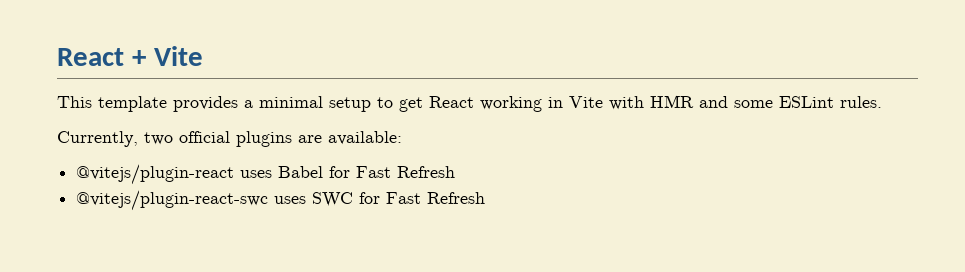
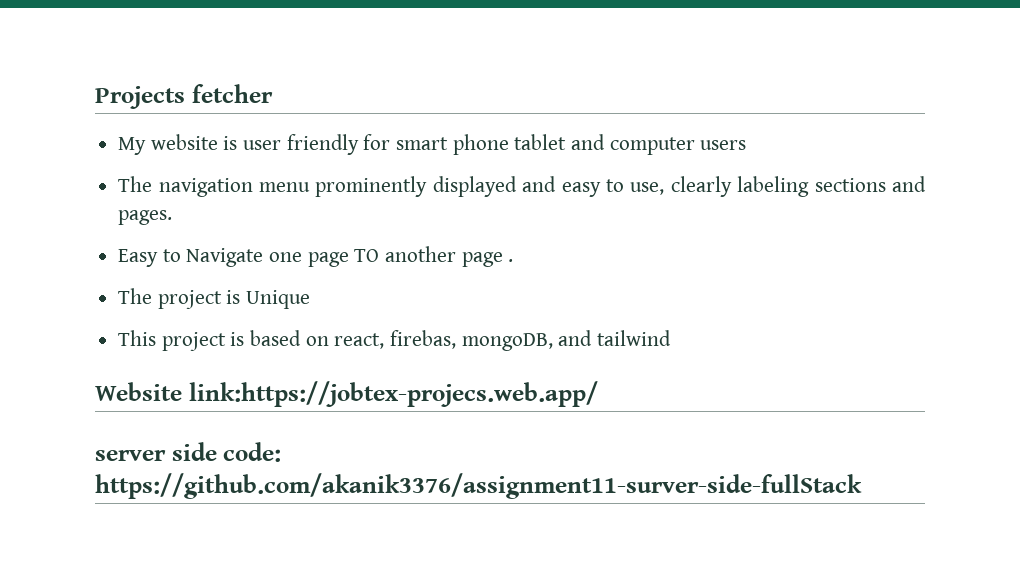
- React + Vite
- This template provides a minimal setup to get React working in Vite with HMR and some ESLint rules.
- Currently, two official plugins are available:
- @vitejs/plugin-react uses Babel for Fast Refresh
- @vitejs/plugin-react-swc uses SWC for Fast Refresh
+ Projects fetcher
+ My website is user friendly for smart phone tablet and computer users
+ The navigation menu prominently displayed and easy to use, clearly labeling sections and pages.
+ Easy to Navigate one page TO another page .
+ The project is Unique
+ This project is based on react, firebas, mongoDB, and tailwind
+ Website link:https://jobtex-projecs.web.app/
+ server side code: https://github.com/akanik3376/assignment11-surver-side-fullStack

